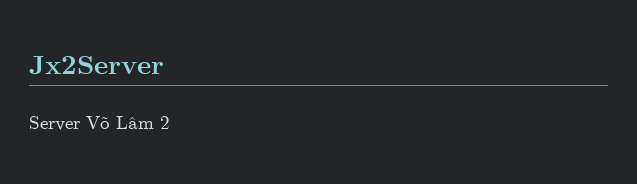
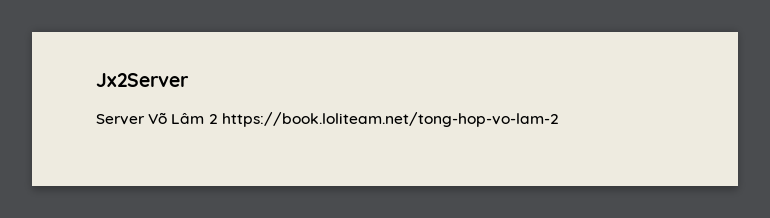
- Server Võ Lâm 2
+ Server Võ Lâm 2 https://book.loliteam.net/tong-hop-vo-lam-2

